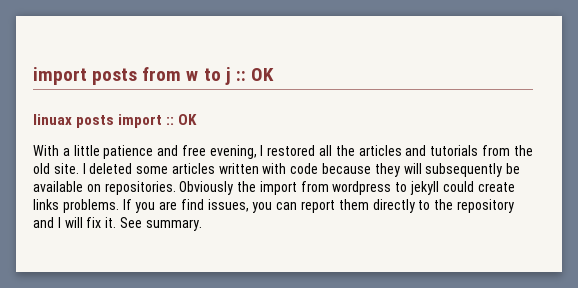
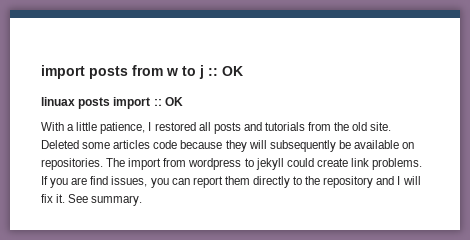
- With a little patience and free evening, I restored all the articles and tutorials from the old site.
+ With a little patience, I restored all posts and tutorials from the old site.
- I deleted some articles written with code because they will subsequently be available on repositories.
+ Deleted some articles code because they will subsequently be available on repositories.
- Obviously the import from wordpress to jekyll could create links problems.
+ The import from wordpress to jekyll could create link problems.

